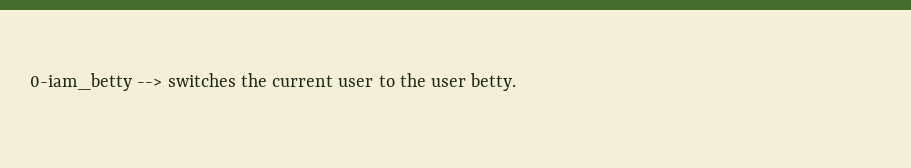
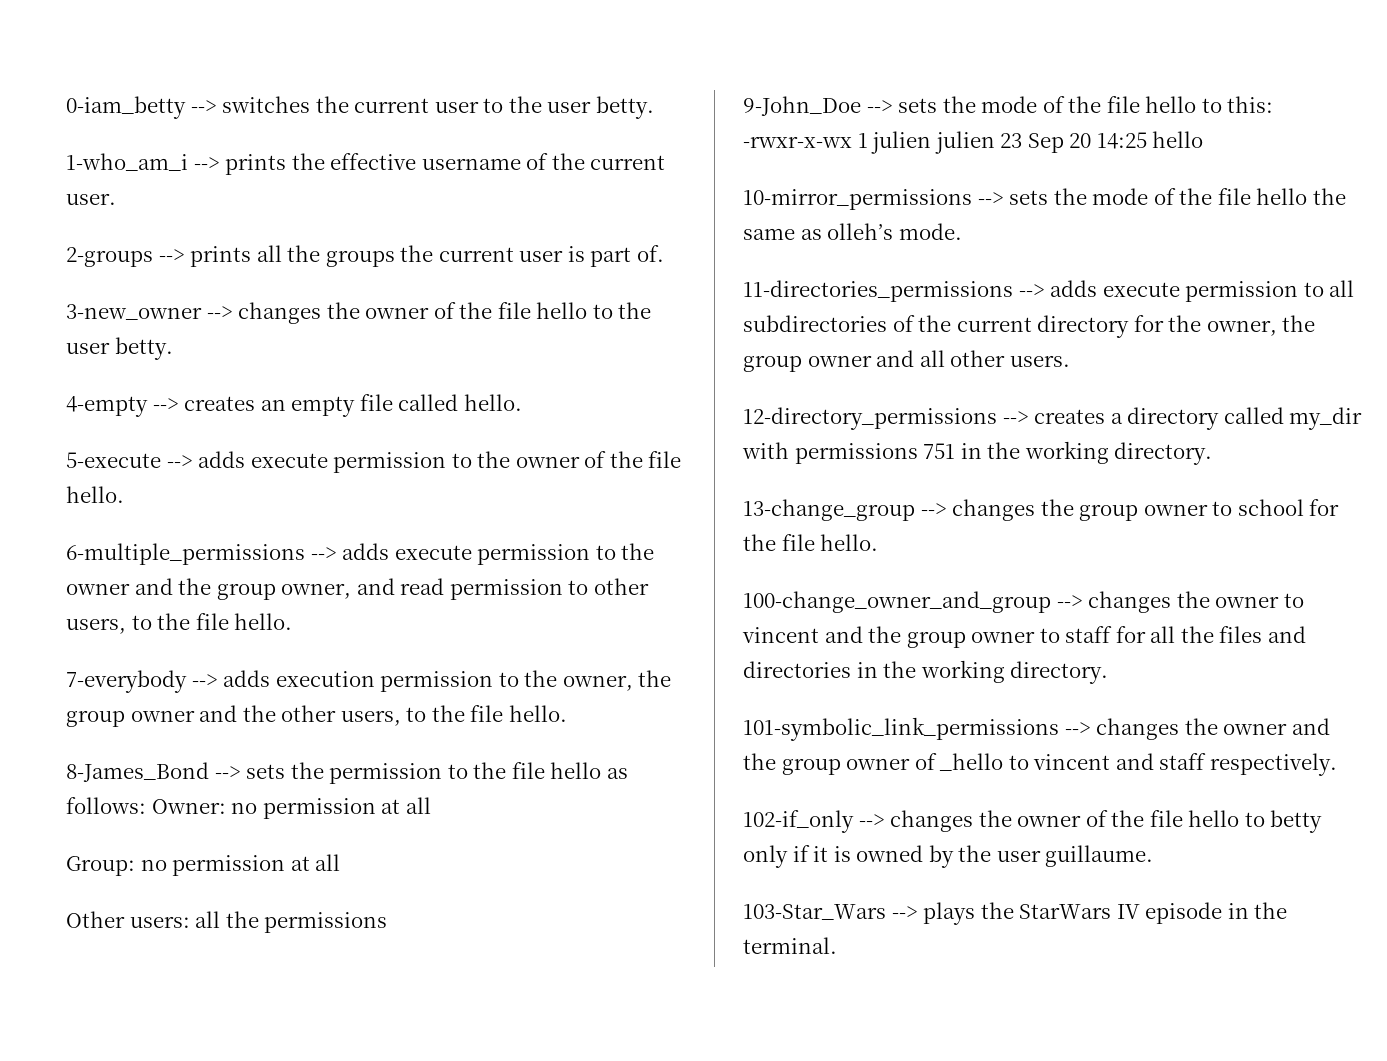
+ 1-who_am_i --> prints the effective username of the current user.
+ 2-groups --> prints all the groups the current user is part of.
+ 3-new_owner --> changes the owner of the file hello to the user betty.
+ 4-empty --> creates an empty file called hello.
+ 5-execute --> adds execute permission to the owner of the file hello.
+ 6-multiple_permissions --> adds execute permission to the owner and the group owner, and read permission to other users, to the file hello.
+ 7-everybody --> adds execution permission to the owner, the group owner and the other users, to the file hello.
+ 8-James_Bond --> sets the permission to the file hello as follows: Owner: no permission at all
+ Group: no permission at all
+ Other users: all the permissions
+ 9-John_Doe --> sets the mode of the file hello to this: -rwxr-x-wx 1 julien julien 23 Sep 20 14:25 hello
+ 10-mirror_permissions --> sets the mode of the file hello the same as olleh’s mode.
+ 11-directories_permissions --> adds execute permission to all subdirectories of the current directory for the owner, the group owner and all other users.
+ 12-directory_permissions --> creates a directory called my_dir with permissions 751 in the working directory.
+ 13-change_group --> changes the group owner to school for the file hello.
+ 100-change_owner_and_group --> changes the owner to vincent and the group owner to staff for all the files and directories in the working directory.
+ 101-symbolic_link_permissions --> changes the owner and the group owner of _hello to vincent and staff respectively.
+ 102-if_only --> changes the owner of the file hello to betty only if it is owned by the user guillaume.
+ 103-Star_Wars --> plays the StarWars IV episode in the terminal.

